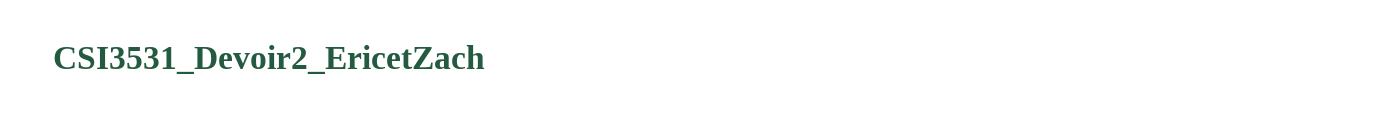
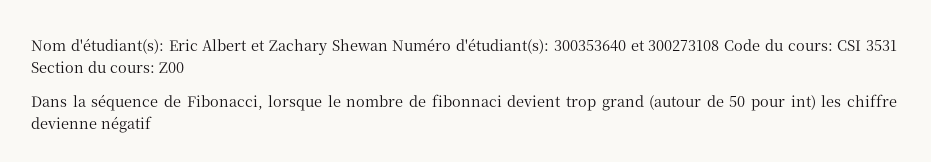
- CSI3531_Devoir2_EricetZach
+ Nom d'étudiant(s): Eric Albert et Zachary Shewan Numéro d'étudiant(s): 300353640 et 300273108 Code du cours: CSI 3531 Section du cours: Z00
+ Dans la séquence de Fibonacci, lorsque le nombre de fibonnaci devient trop grand (autour de 50 pour int) les chiffre devienne négatif

